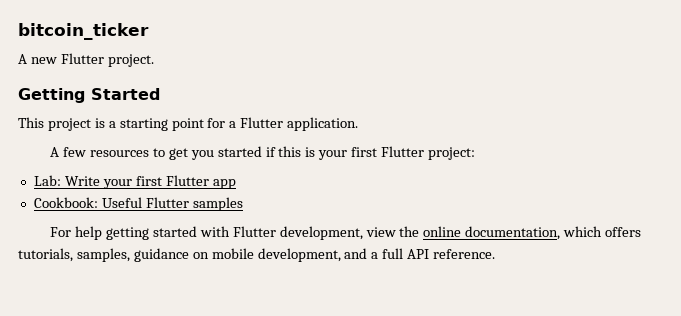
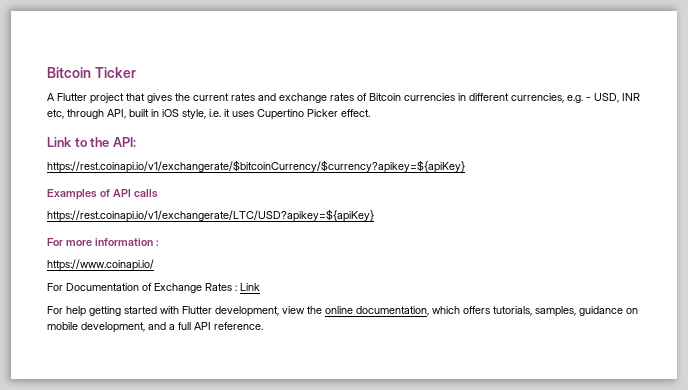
- bitcoin_ticker
- A new Flutter project.
- Getting Started
- This project is a starting point for a Flutter application.
- A few resources to get you started if this is your first Flutter project:
- Lab: Write your first Flutter app
- Cookbook: Useful Flutter samples
+ Bitcoin Ticker
+ A Flutter project that gives the current rates and exchange rates of Bitcoin currencies in different currencies, e.g. - USD, INR etc, through API, built in iOS style, i.e. it uses Cupertino Picker effect.
+ Link to the API:
+ https://rest.coinapi.io/v1/exchangerate/$bitcoinCurrency/$currency?apikey=${apiKey}
+ Examples of API calls
+ https://rest.coinapi.io/v1/exchangerate/LTC/USD?apikey=${apiKey}
+ For more information :
+ https://www.coinapi.io/
+ For Documentation of Exchange Rates : Link

